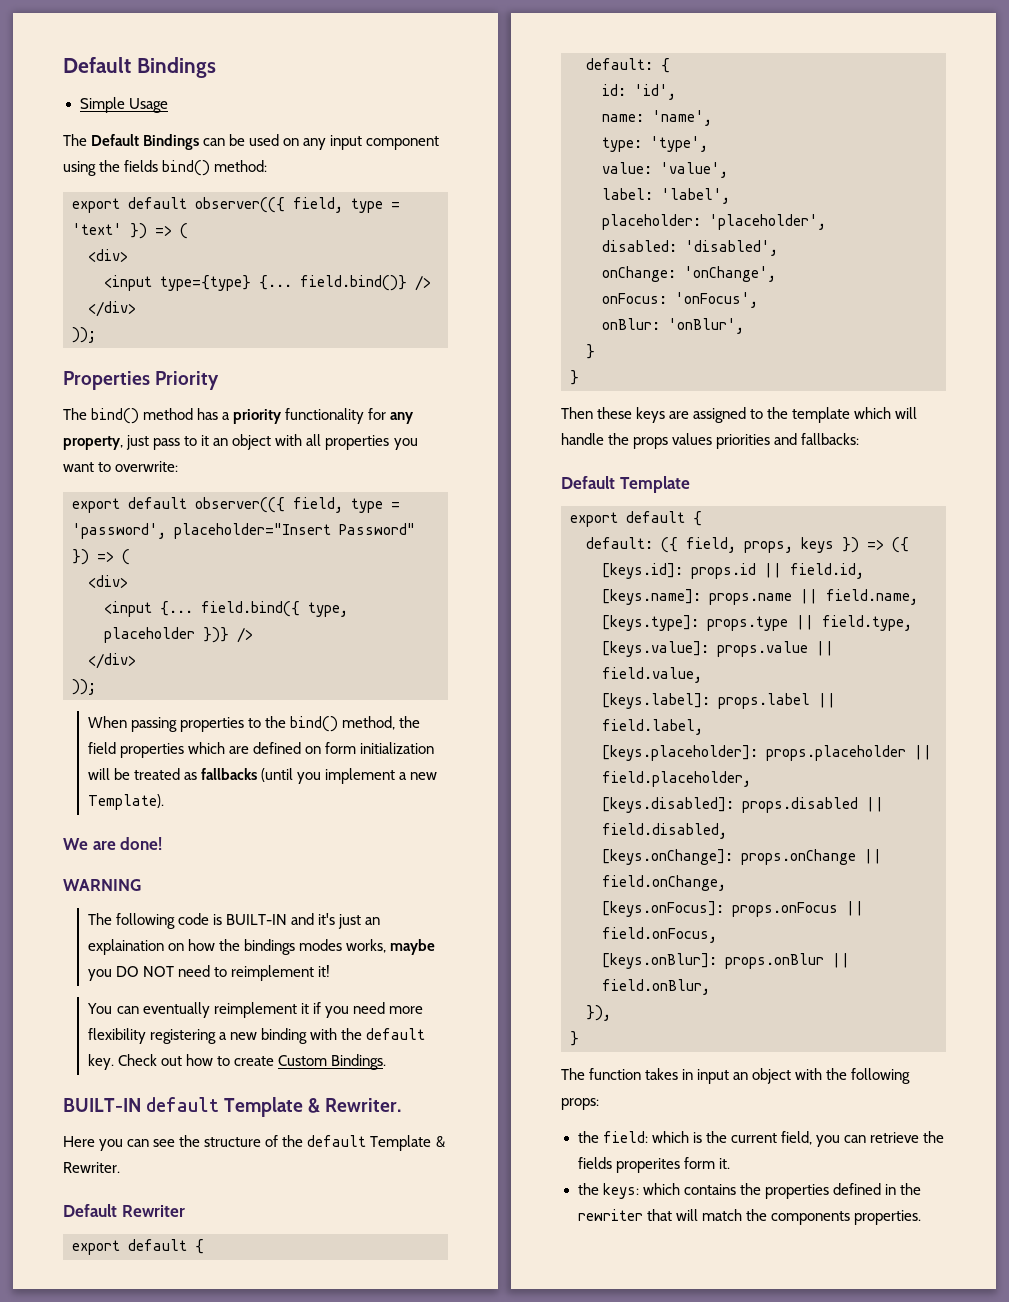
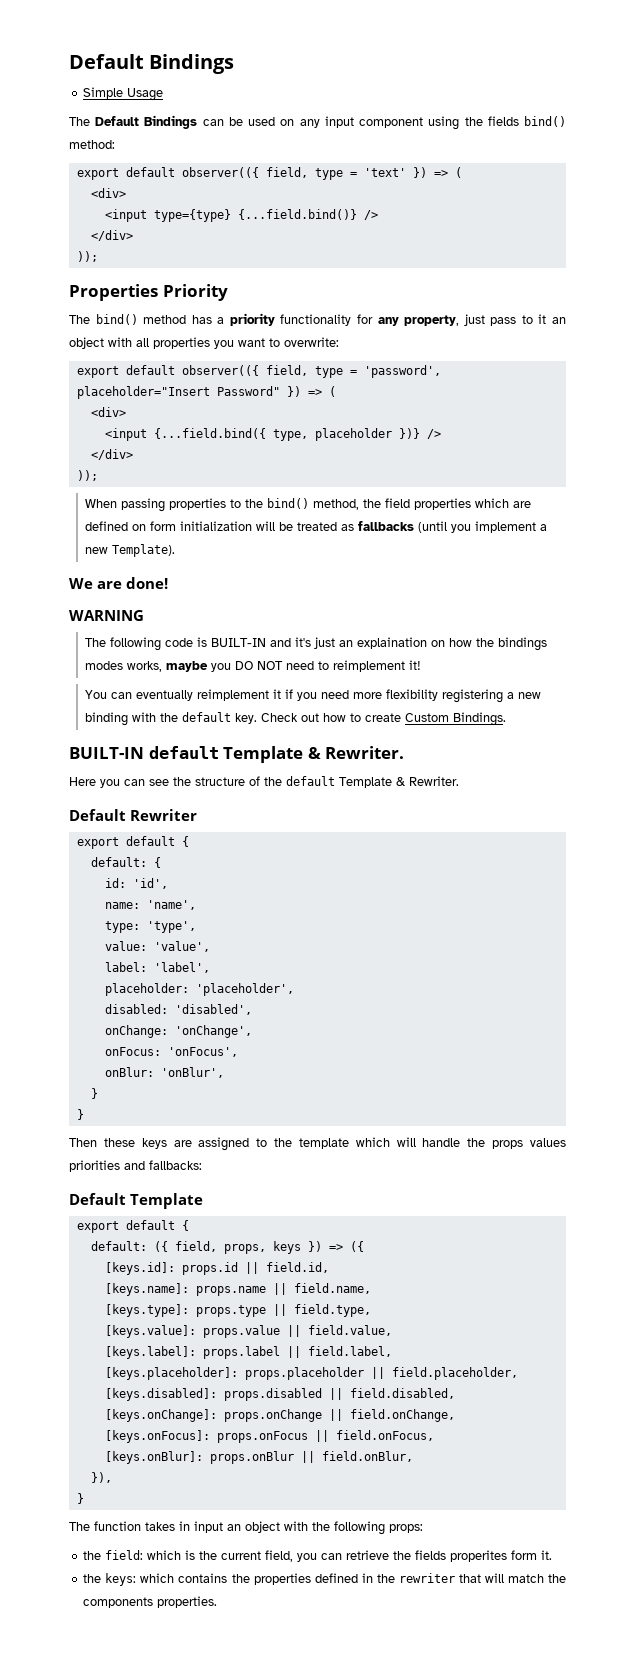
- <input type={type} {... field.bind()} />
+ <input type={type} {...field.bind()} />
- <input {... field.bind({ type, placeholder })} />
+ <input {...field.bind({ type, placeholder })} />

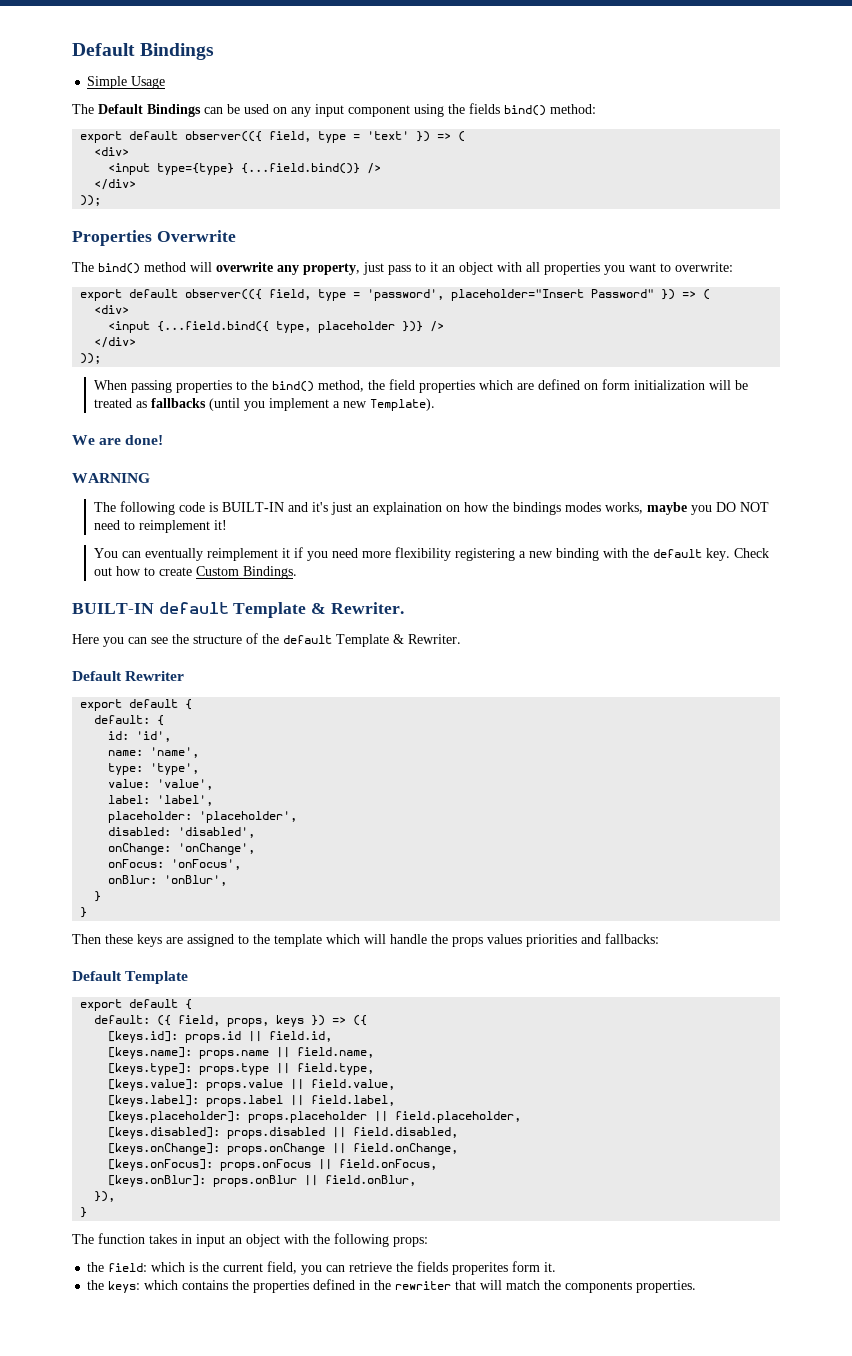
- Properties Priority
+ Properties Overwrite
- The bind() method has a priority functionality for any property, just pass to it an object with all properties you want to overwrite:
+ The bind() method will overwrite any property, just pass to it an object with all properties you want to overwrite:

